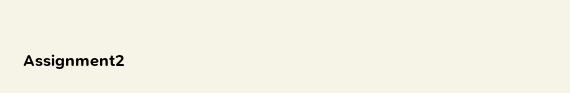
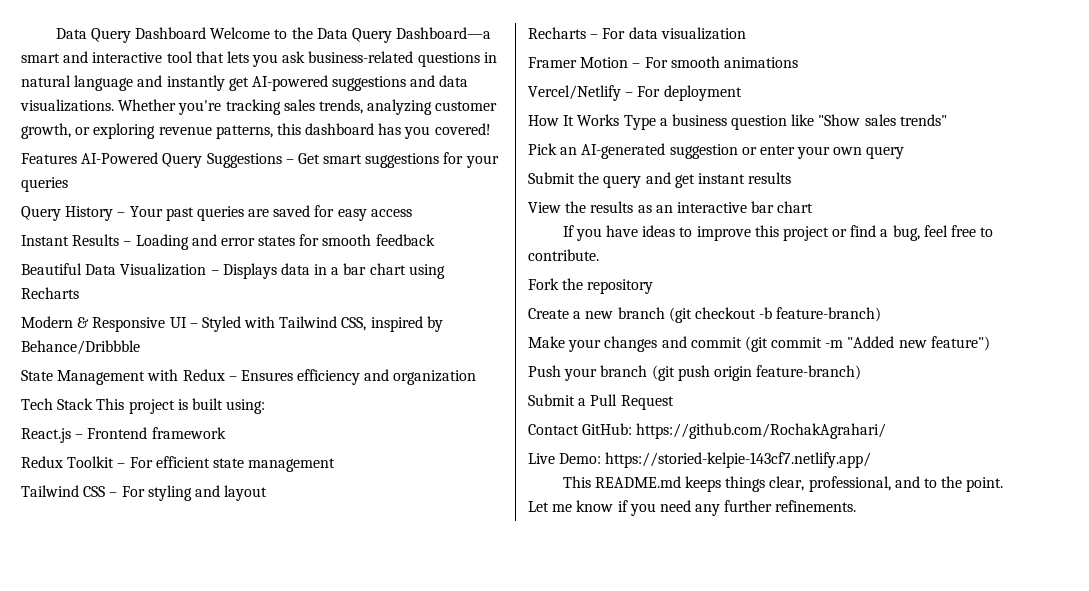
- Assignment2
+ Data Query Dashboard Welcome to the Data Query Dashboard—a smart and interactive tool that lets you ask business-related questions in natural language and instantly get AI-powered suggestions and data visualizations. Whether you're tracking sales trends, analyzing customer growth, or exploring revenue patterns, this dashboard has you covered!
+ Features AI-Powered Query Suggestions – Get smart suggestions for your queries
+ Query History – Your past queries are saved for easy access
+ Instant Results – Loading and error states for smooth feedback
+ Beautiful Data Visualization – Displays data in a bar chart using Recharts
+ Modern & Responsive UI – Styled with Tailwind CSS, inspired by Behance/Dribbble
+ State Management with Redux – Ensures efficiency and organization
+ Tech Stack This project is built using:
+ React.js – Frontend framework
+ Redux Toolkit – For efficient state management
+ Tailwind CSS – For styling and layout
+ Recharts – For data visualization
+ Framer Motion – For smooth animations
+ Vercel/Netlify – For deployment
+ How It Works Type a business question like "Show sales trends"
+ Pick an AI-generated suggestion or enter your own query
+ Submit the query and get instant results
+ View the results as an interactive bar chart
+ If you have ideas to improve this project or find a bug, feel free to contribute.
+ Fork the repository
+ Create a new branch (git checkout -b feature-branch)
+ Make your changes and commit (git commit -m "Added new feature")
+ Push your branch (git push origin feature-branch)
+ Submit a Pull Request
+ Contact GitHub: https://github.com/RochakAgrahari/
+ Live Demo: https://storied-kelpie-143cf7.netlify.app/
+ This README.md keeps things clear, professional, and to the point. Let me know if you need any further refinements.

